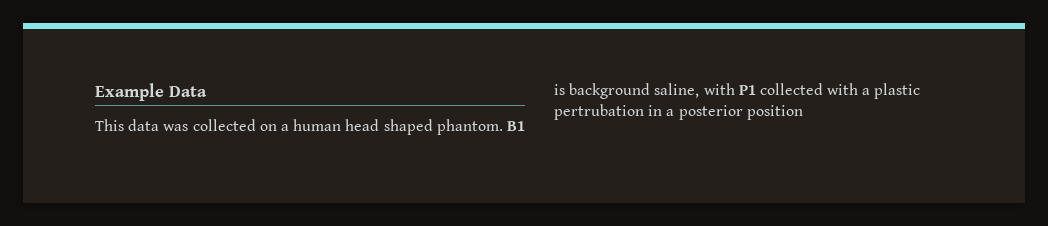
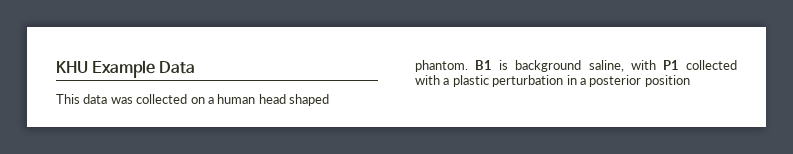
- Example Data
+ KHU Example Data
- B1 is background saline, with P1 collected with a plastic pertrubation in a posterior position
+ B1 is background saline, with P1 collected with a plastic perturbation in a posterior position

